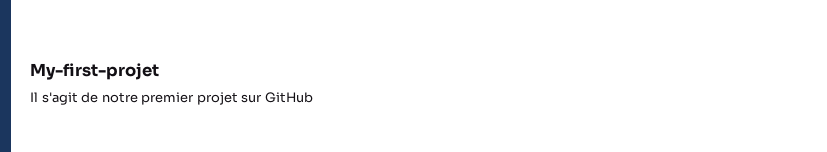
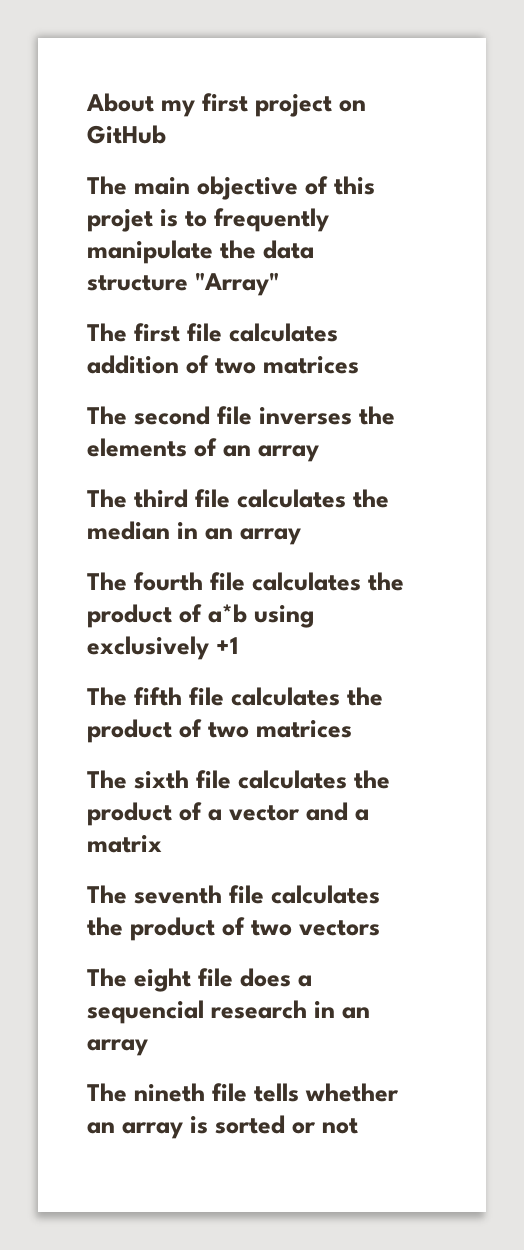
- My-first-projet
- Il s'agit de notre premier projet sur GitHub
+ About my first project on GitHub
+ The main objective of this projet is to frequently manipulate the data structure "Array"
+ The first file calculates addition of two matrices
+ The second file inverses the elements of an array
+ The third file calculates the median in an array
+ The fourth file calculates the product of a*b using exclusively +1
+ The fifth file calculates the product of two matrices
+ The sixth file calculates the product of a vector and a matrix
+ The seventh file calculates the product of two vectors
+ The eight file does a sequencial research in an array
+ The nineth file tells whether an array is sorted or not

